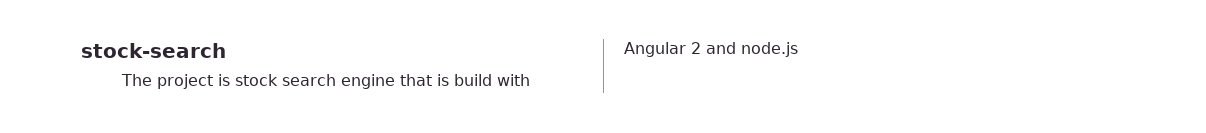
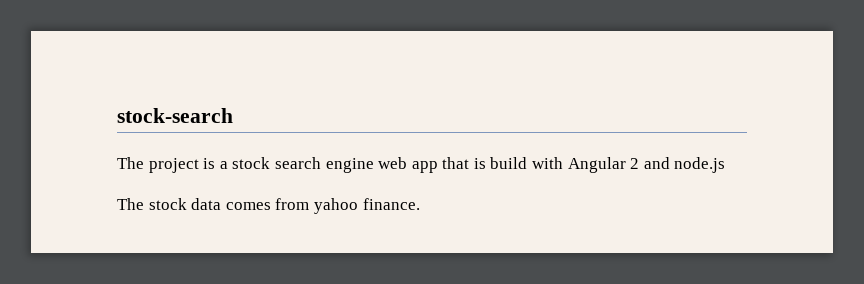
- The project is stock search engine that is build with Angular 2 and node.js
+ The project is a stock search engine web app that is build with Angular 2 and node.js
+ The stock data comes from yahoo finance.

